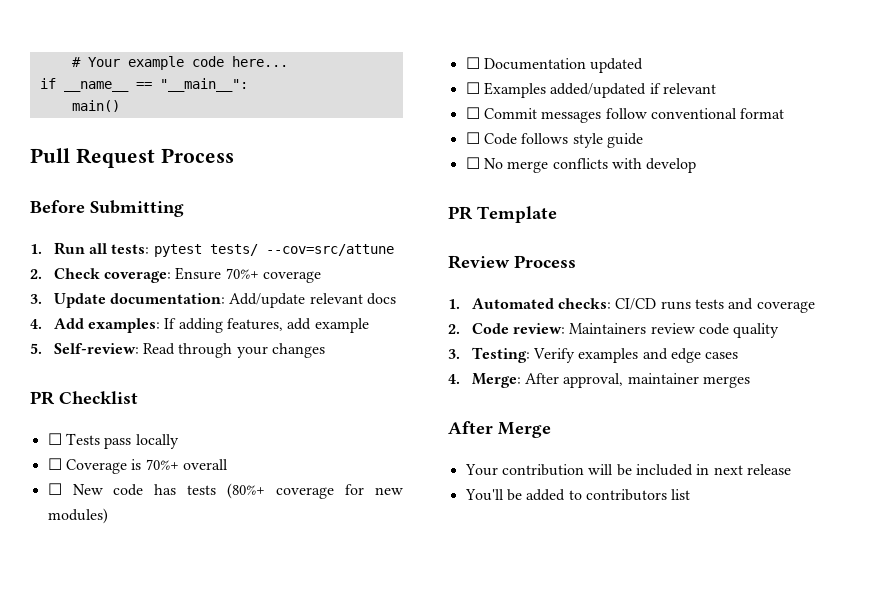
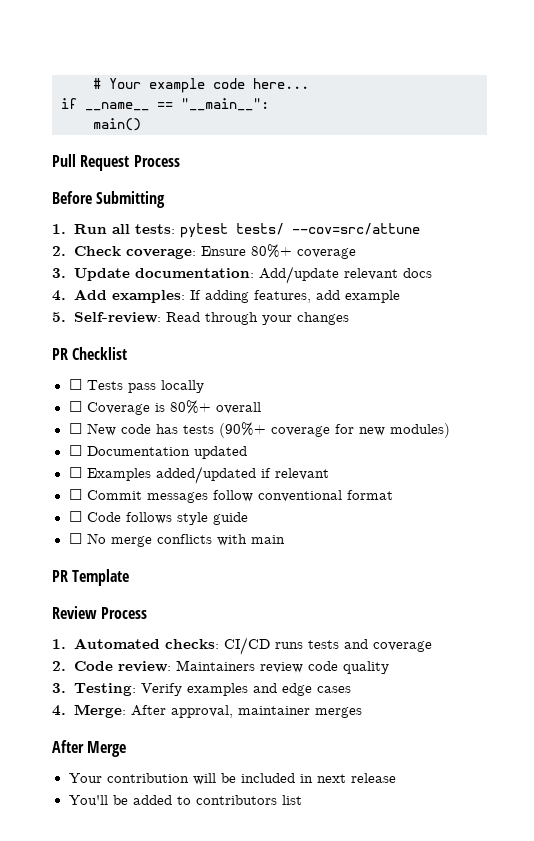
- 2. Check coverage: Ensure 70%+ coverage
+ 2. Check coverage: Ensure 80%+ coverage
- ☐ Coverage is 70%+ overall
+ ☐ Coverage is 80%+ overall
- ☐ New code has tests (80%+ coverage for new modules)
+ ☐ New code has tests (90%+ coverage for new modules)
- ☐ No merge conflicts with develop
+ ☐ No merge conflicts with main

